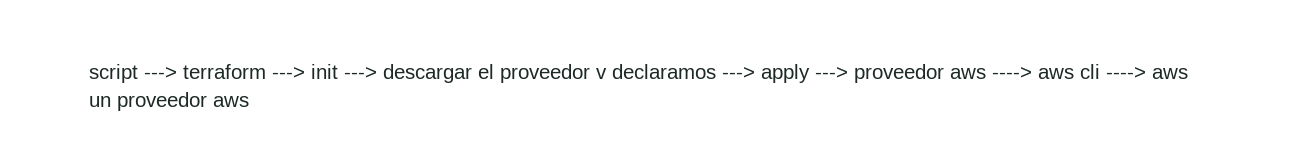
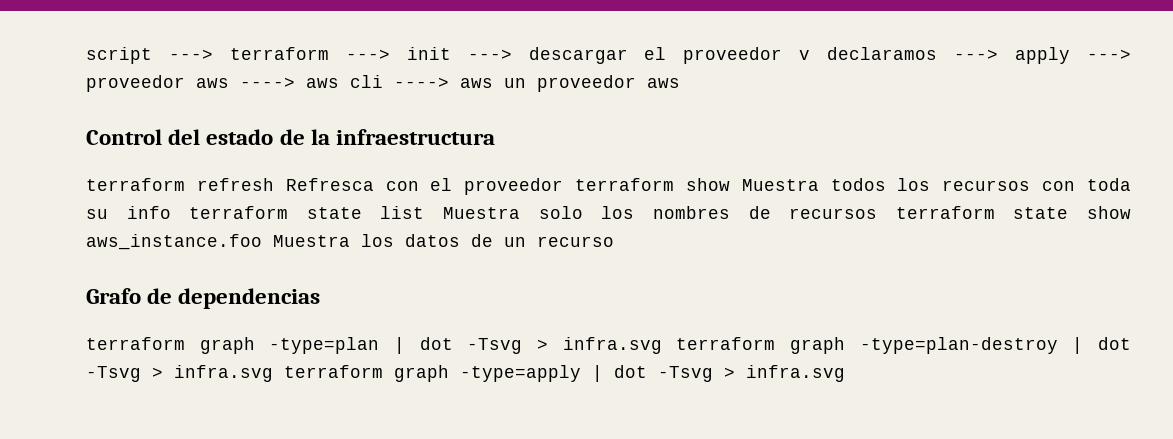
+ Control del estado de la infraestructura
+ terraform refresh Refresca con el proveedor terraform show Muestra todos los recursos con toda su info terraform state list Muestra solo los nombres de recursos terraform state show aws_instance.foo Muestra los datos de un recurso
+ Grafo de dependencias
+ terraform graph -type=plan | dot -Tsvg > infra.svg terraform graph -type=plan-destroy | dot -Tsvg > infra.svg terraform graph -type=apply | dot -Tsvg > infra.svg

